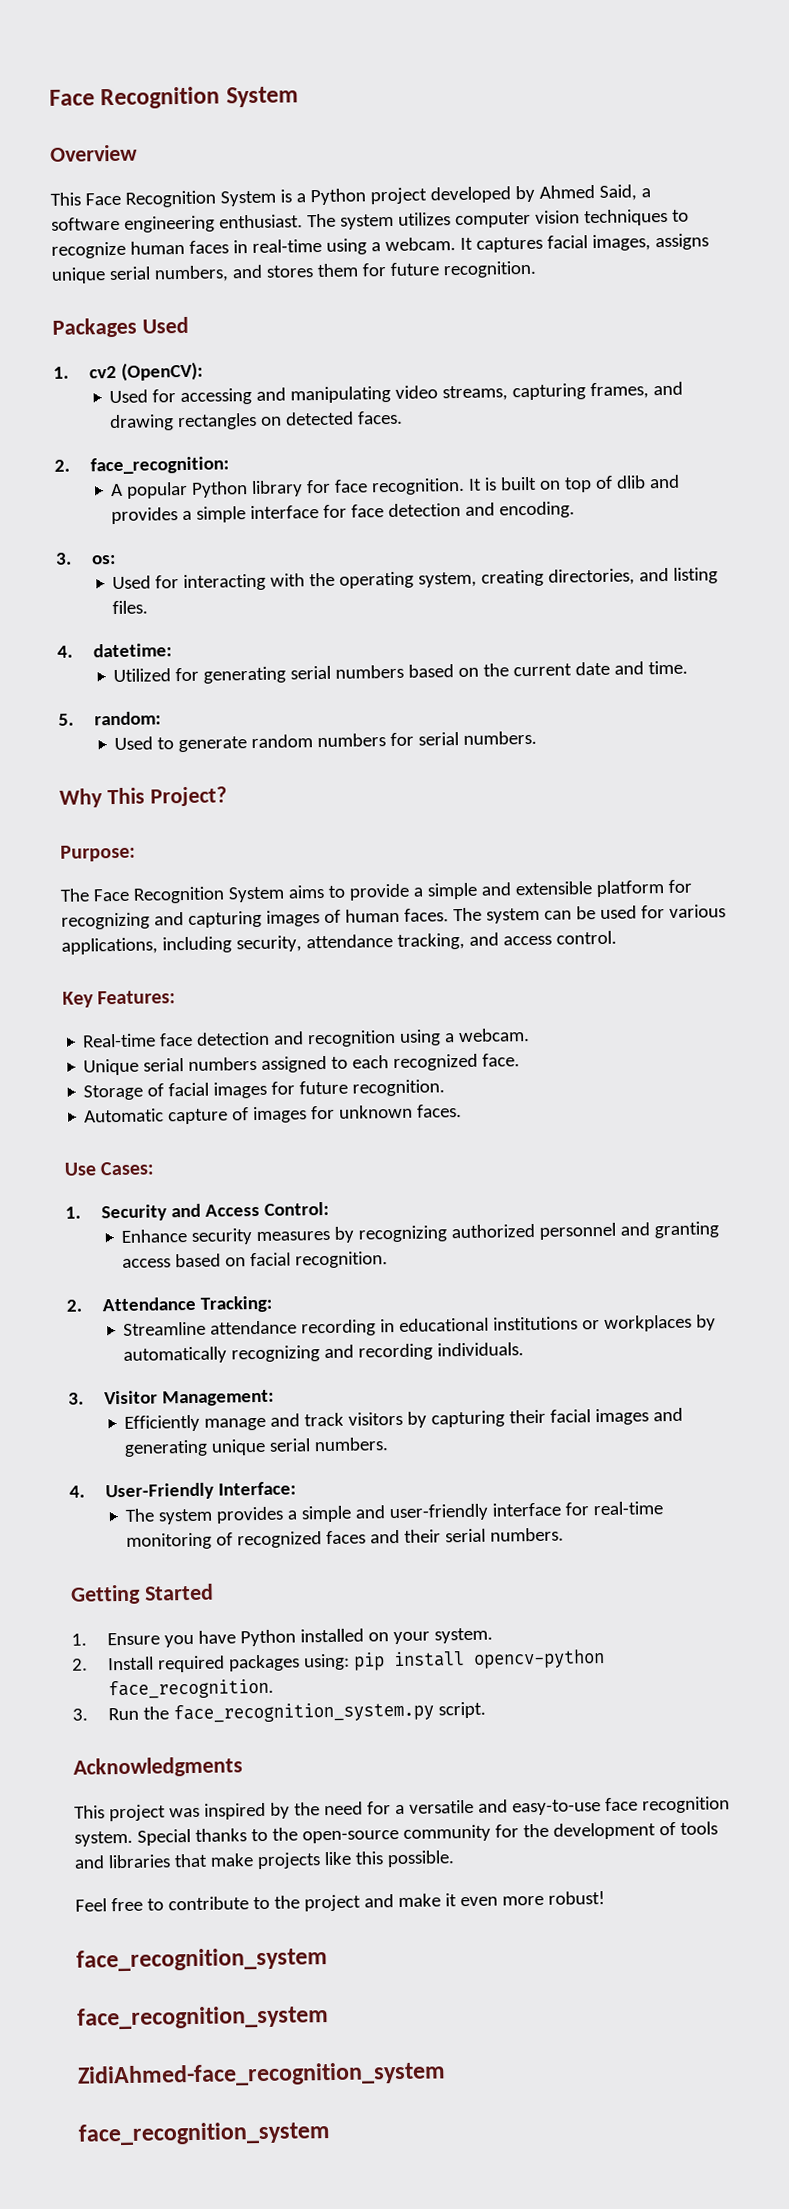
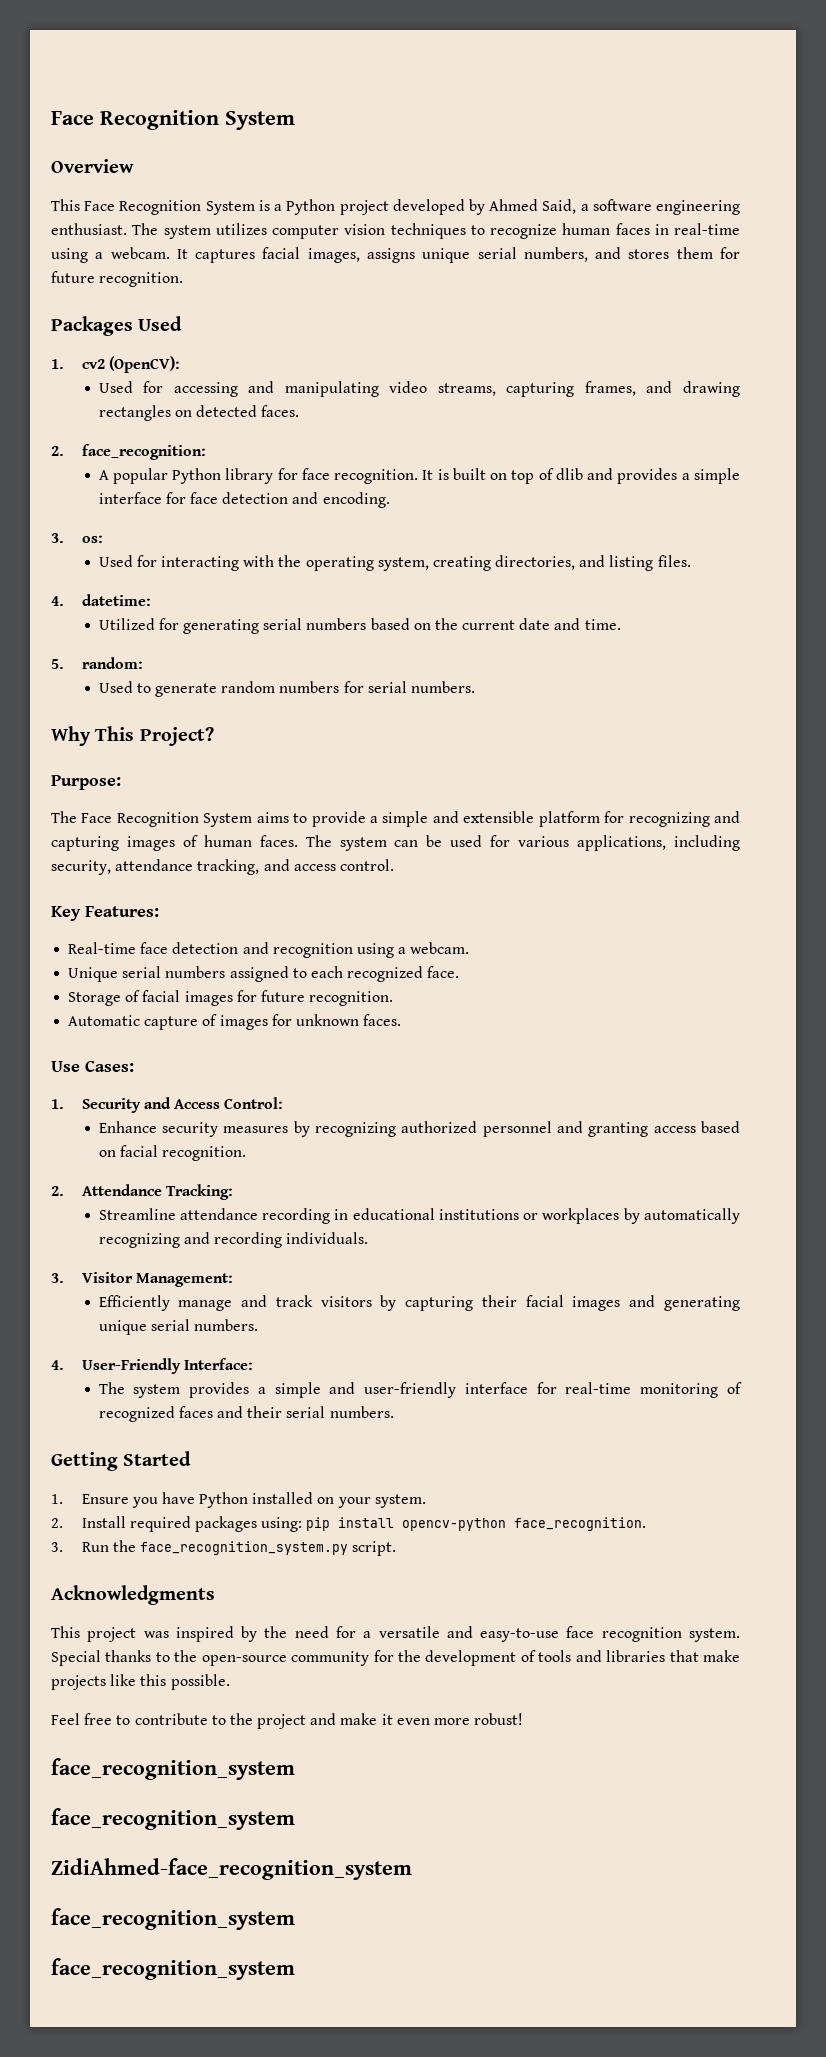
  ZidiAhmed-face_recognition_system
+ face_recognition_system

